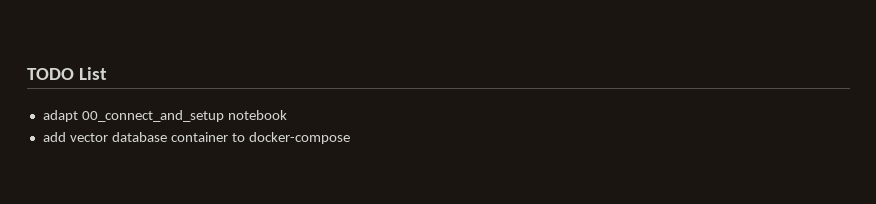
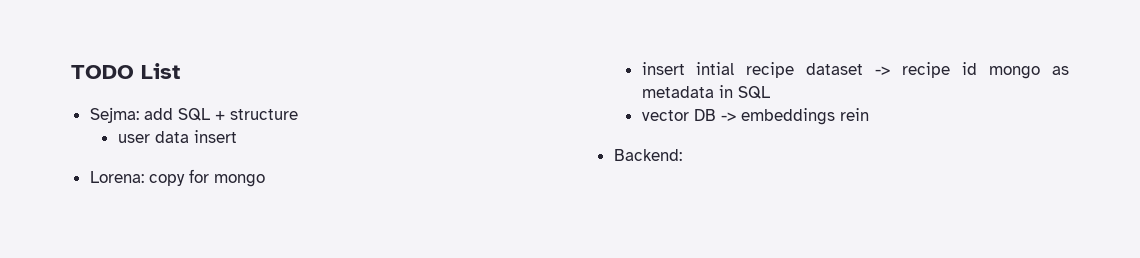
- adapt 00_connect_and_setup notebook
- add vector database container to docker-compose
+ Sejma: add SQL + structure
+ user data insert
+ Lorena: copy for mongo
+ insert intial recipe dataset -> recipe id mongo as metadata in SQL
+ vector DB -> embeddings rein
+ Backend:

